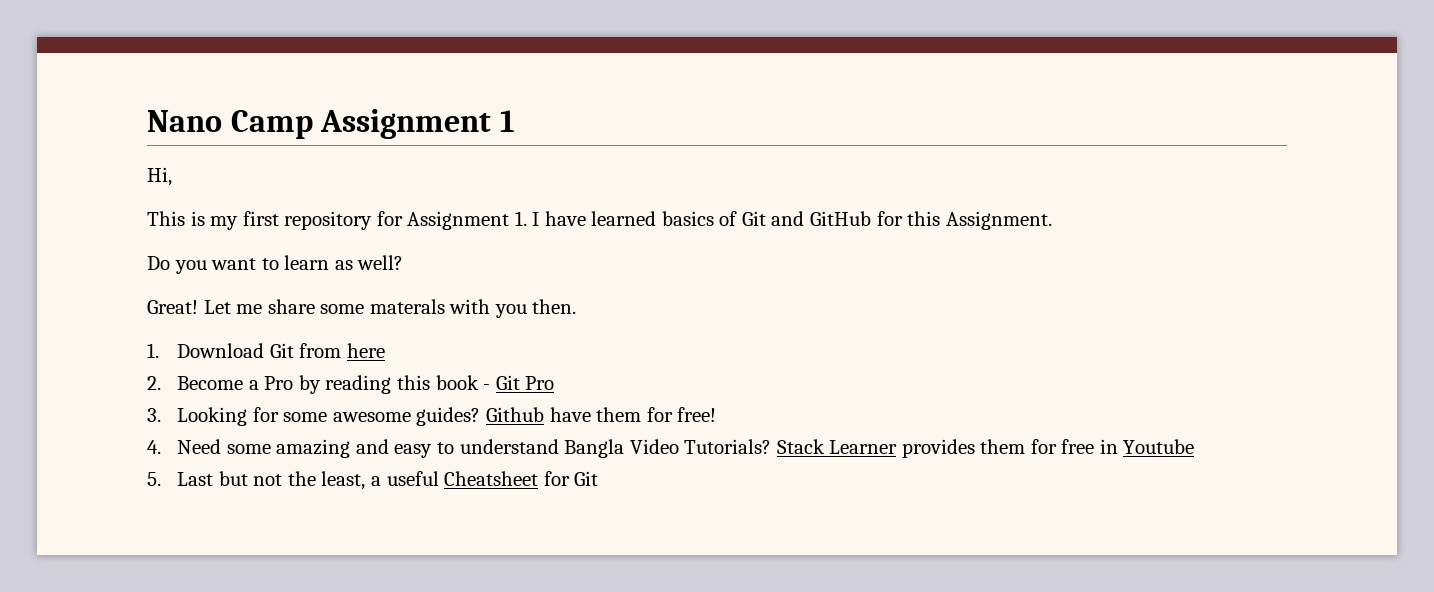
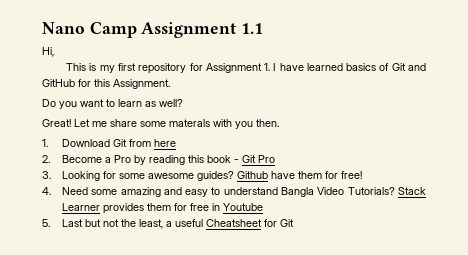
- Nano Camp Assignment 1
+ Nano Camp Assignment 1.1

